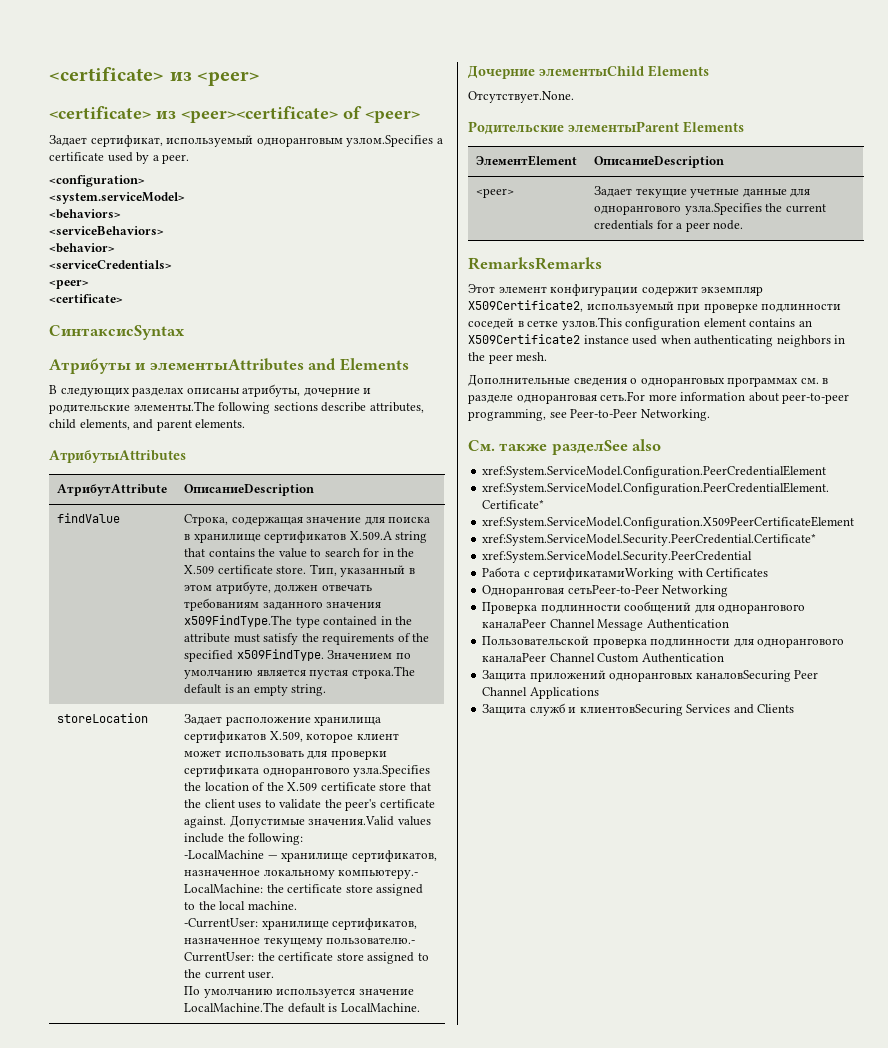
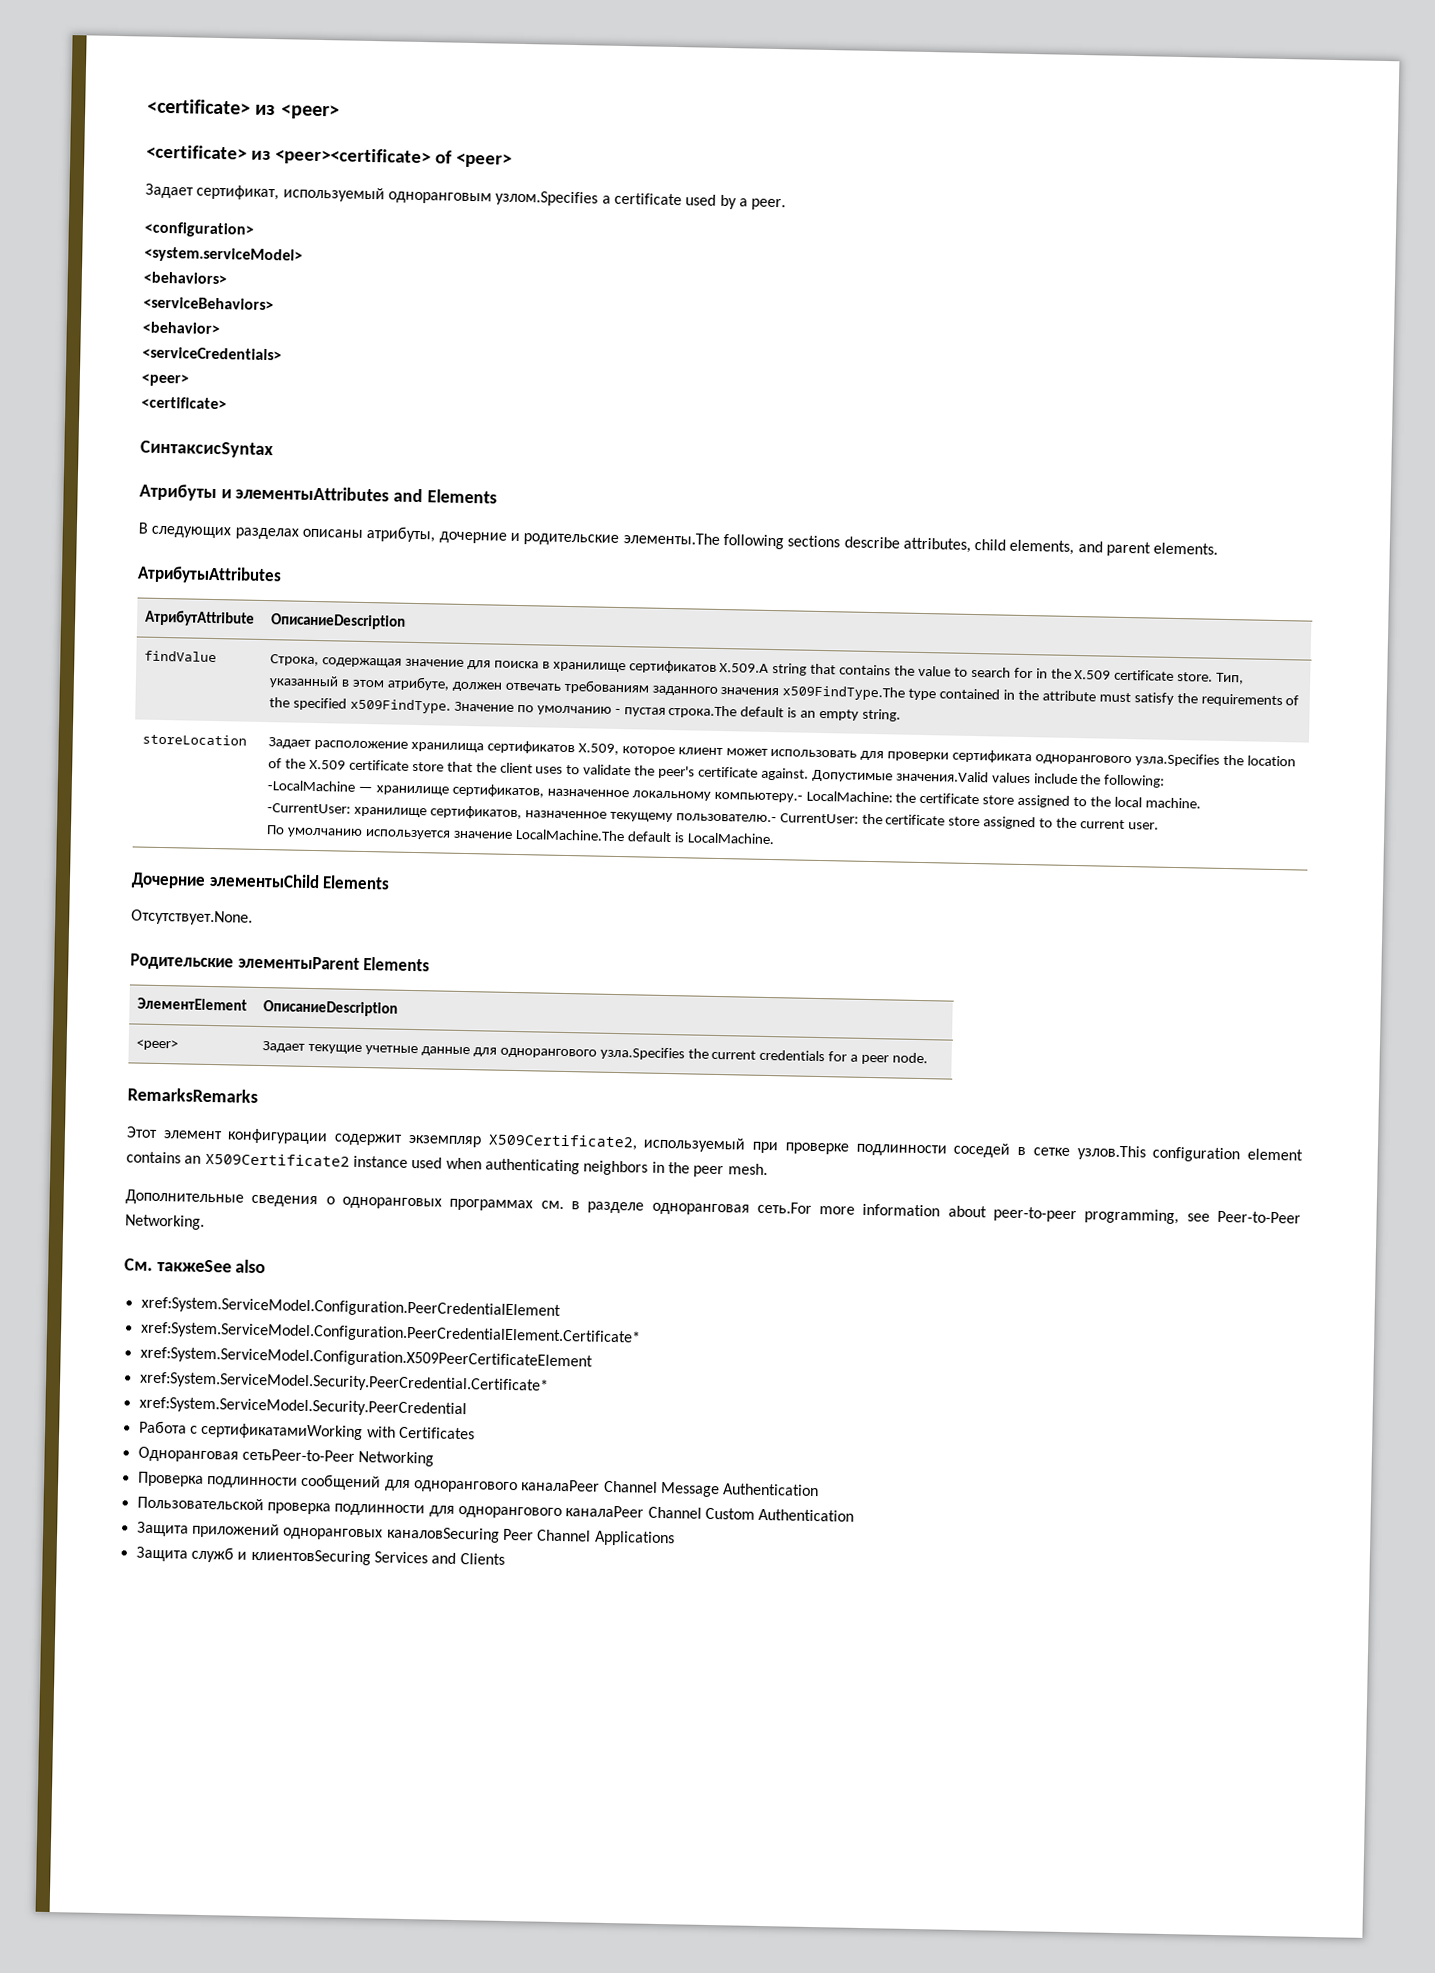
- Значением по умолчанию является пустая строка.The default is an empty string.
+ Значение по умолчанию - пустая строка.The default is an empty string.
- См. также разделSee also
+ См. такжеSee also

